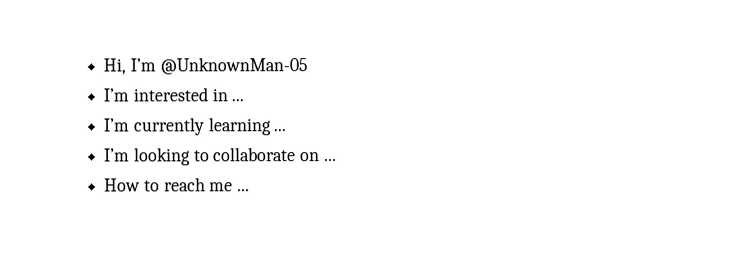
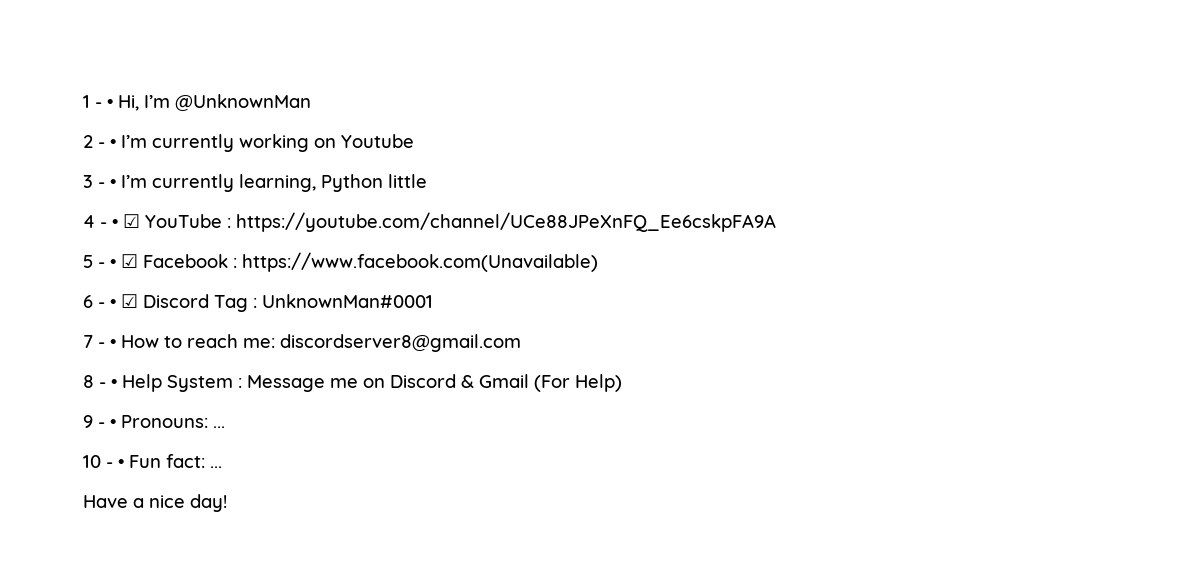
- Hi, I’m @UnknownMan-05
- I’m interested in ...
- I’m currently learning ...
- I’m looking to collaborate on ...
- How to reach me ...
+ 1 - • Hi, I’m @UnknownMan
+ 2 - • I’m currently working on Youtube
+ 3 - • I’m currently learning, Python little
+ 4 - • ☑ YouTube : https://youtube.com/channel/UCe88JPeXnFQ_Ee6cskpFA9A
+ 5 - • ☑ Facebook : https://www.facebook.com(Unavailable)
+ 6 - • ☑ Discord Tag : UnknownMan#0001
+ 7 - • How to reach me: discordserver8@gmail.com
+ 8 - • Help System : Message me on Discord & Gmail (For Help)
+ 9 - • Pronouns: ...
+ 10 - • Fun fact: ...
+ Have a nice day!

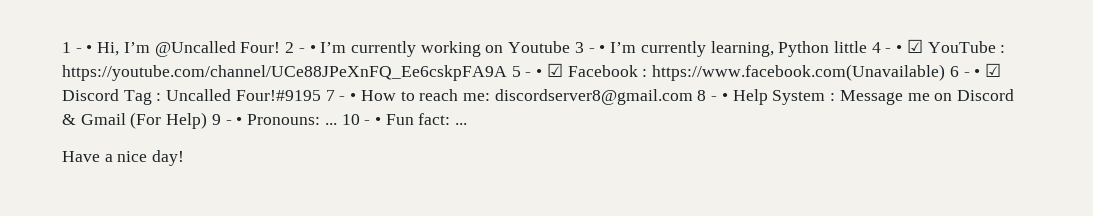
- 1 - • Hi, I’m @UnknownMan
- 2 - • I’m currently working on Youtube
- 3 - • I’m currently learning, Python little
- 4 - • ☑ YouTube :
+ 1 - • Hi, I’m @Uncalled Four! 2 - • I’m currently working on Youtube 3 - • I’m currently learning, Python little 4 - • ☑ YouTube :
- https://youtube.com/channel/UCe88JPeXnFQ_Ee6cskpFA9A
- 5 - • ☑ Facebook :
+ https://youtube.com/channel/UCe88JPeXnFQ_Ee6cskpFA9A 5 - • ☑ Facebook :
- https://www.facebook.com(Unavailable)
- 6 - • ☑ Discord Tag :
+ https://www.facebook.com(Unavailable) 6 - • ☑ Discord Tag :
- UnknownMan#0001
- 7 - • How to reach me:
+ Uncalled Four!#9195 7 - • How to reach me:
- discordserver8@gmail.com
- 8 - • Help System :
+ discordserver8@gmail.com 8 - • Help System :
- Message me on Discord & Gmail (For Help)
- 9 - • Pronouns: ...
- 10 - • Fun fact:
+ Message me on Discord & Gmail (For Help) 9 - • Pronouns: ... 10 - • Fun fact:

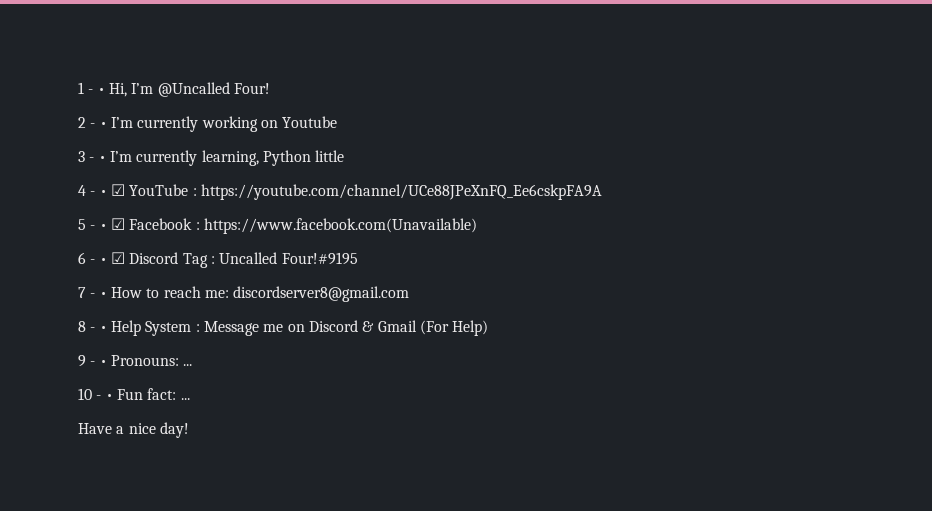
- 1 - • Hi, I’m @Uncalled Four! 2 - • I’m currently working on Youtube 3 - • I’m currently learning, Python little 4 - • ☑ YouTube :
+ 1 - • Hi, I’m @Uncalled Four!
+ 2 - • I’m currently working on Youtube
+ 3 - • I’m currently learning, Python little
+ 4 - • ☑ YouTube :
- https://youtube.com/channel/UCe88JPeXnFQ_Ee6cskpFA9A 5 - • ☑ Facebook :
+ https://youtube.com/channel/UCe88JPeXnFQ_Ee6cskpFA9A
+ 5 - • ☑ Facebook :
- https://www.facebook.com(Unavailable) 6 - • ☑ Discord Tag :
+ https://www.facebook.com(Unavailable)
+ 6 - • ☑ Discord Tag :
- Uncalled Four!#9195 7 - • How to reach me:
+ Uncalled Four!#9195
+ 7 - • How to reach me:
- discordserver8@gmail.com 8 - • Help System :
+ discordserver8@gmail.com
+ 8 - • Help System :
- Message me on Discord & Gmail (For Help) 9 - • Pronouns: ... 10 - • Fun fact:
+ Message me on Discord & Gmail (For Help)
+ 9 - • Pronouns: ...
+ 10 - • Fun fact:

